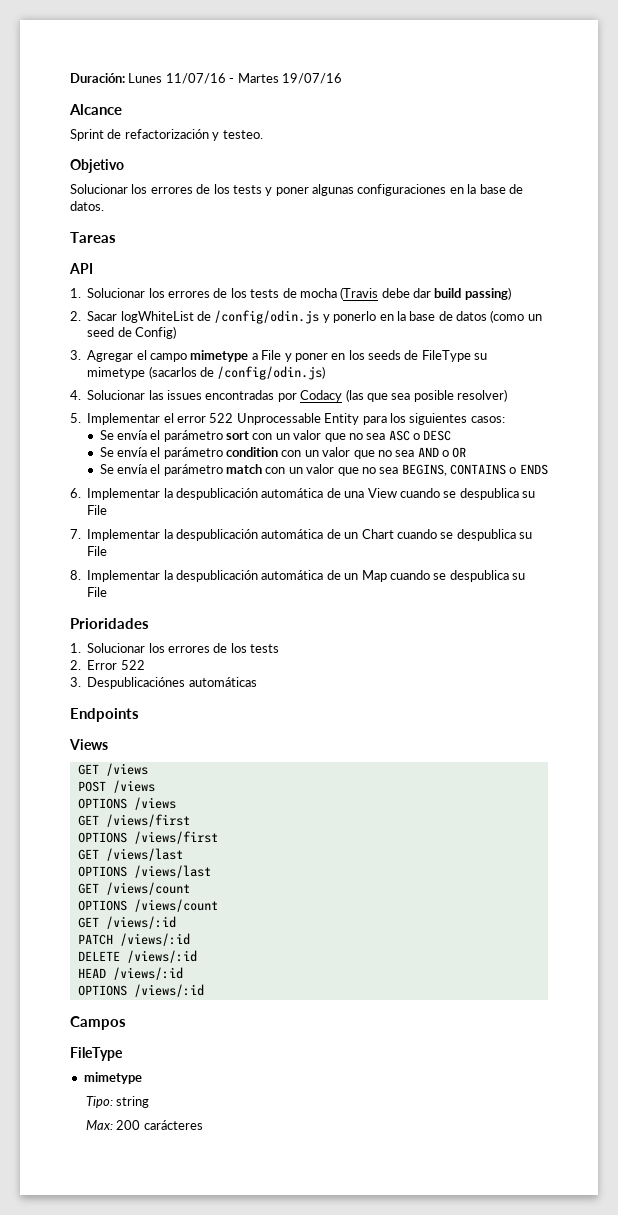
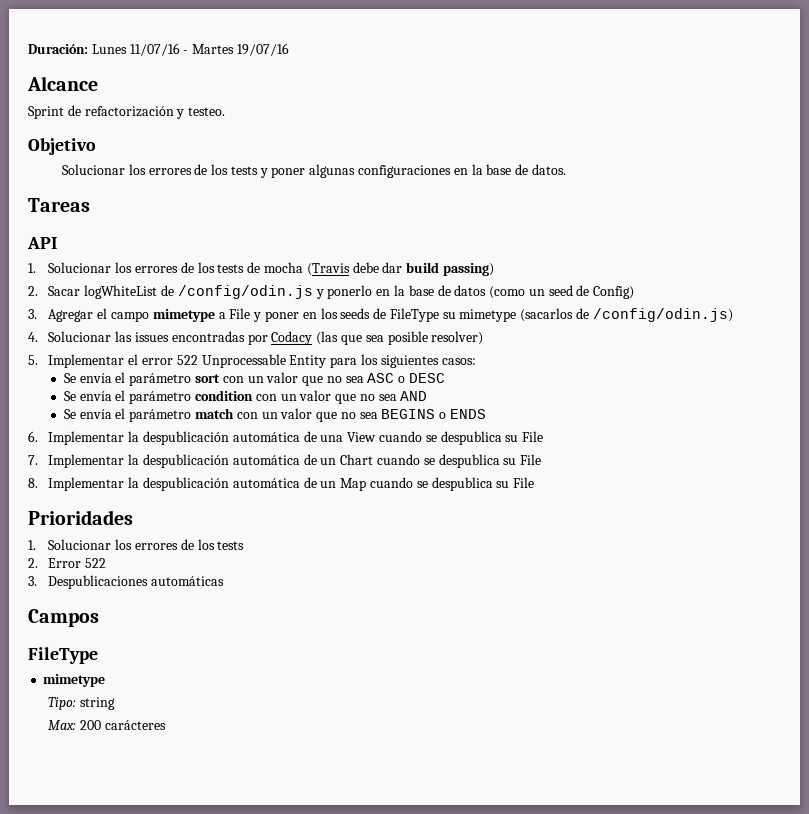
- Se envía el parámetro condition con un valor que no sea AND o OR
+ Se envía el parámetro condition con un valor que no sea AND
- Se envía el parámetro match con un valor que no sea BEGINS, CONTAINS o ENDS
+ Se envía el parámetro match con un valor que no sea BEGINS o ENDS
- 3. Despublicaciónes automáticas
+ 3. Despublicaciones automáticas
- Endpoints
- Views
- GET /views
- POST /views
- OPTIONS /views
- GET /views/first
- OPTIONS /views/first
- GET /views/last
- OPTIONS /views/last
- GET /views/count
- OPTIONS /views/count
- GET /views/:id
- PATCH /views/:id
- DELETE /views/:id
- HEAD /views/:id
- OPTIONS /views/:id

